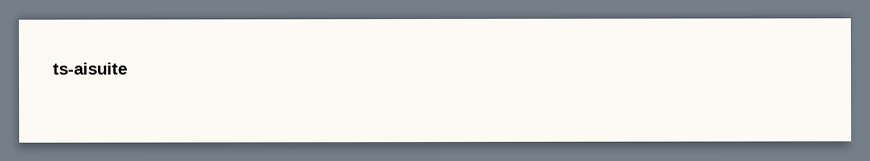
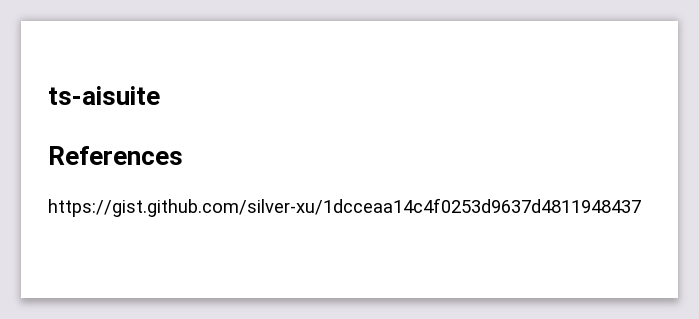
+ References
+ https://gist.github.com/silver-xu/1dcceaa14c4f0253d9637d4811948437

